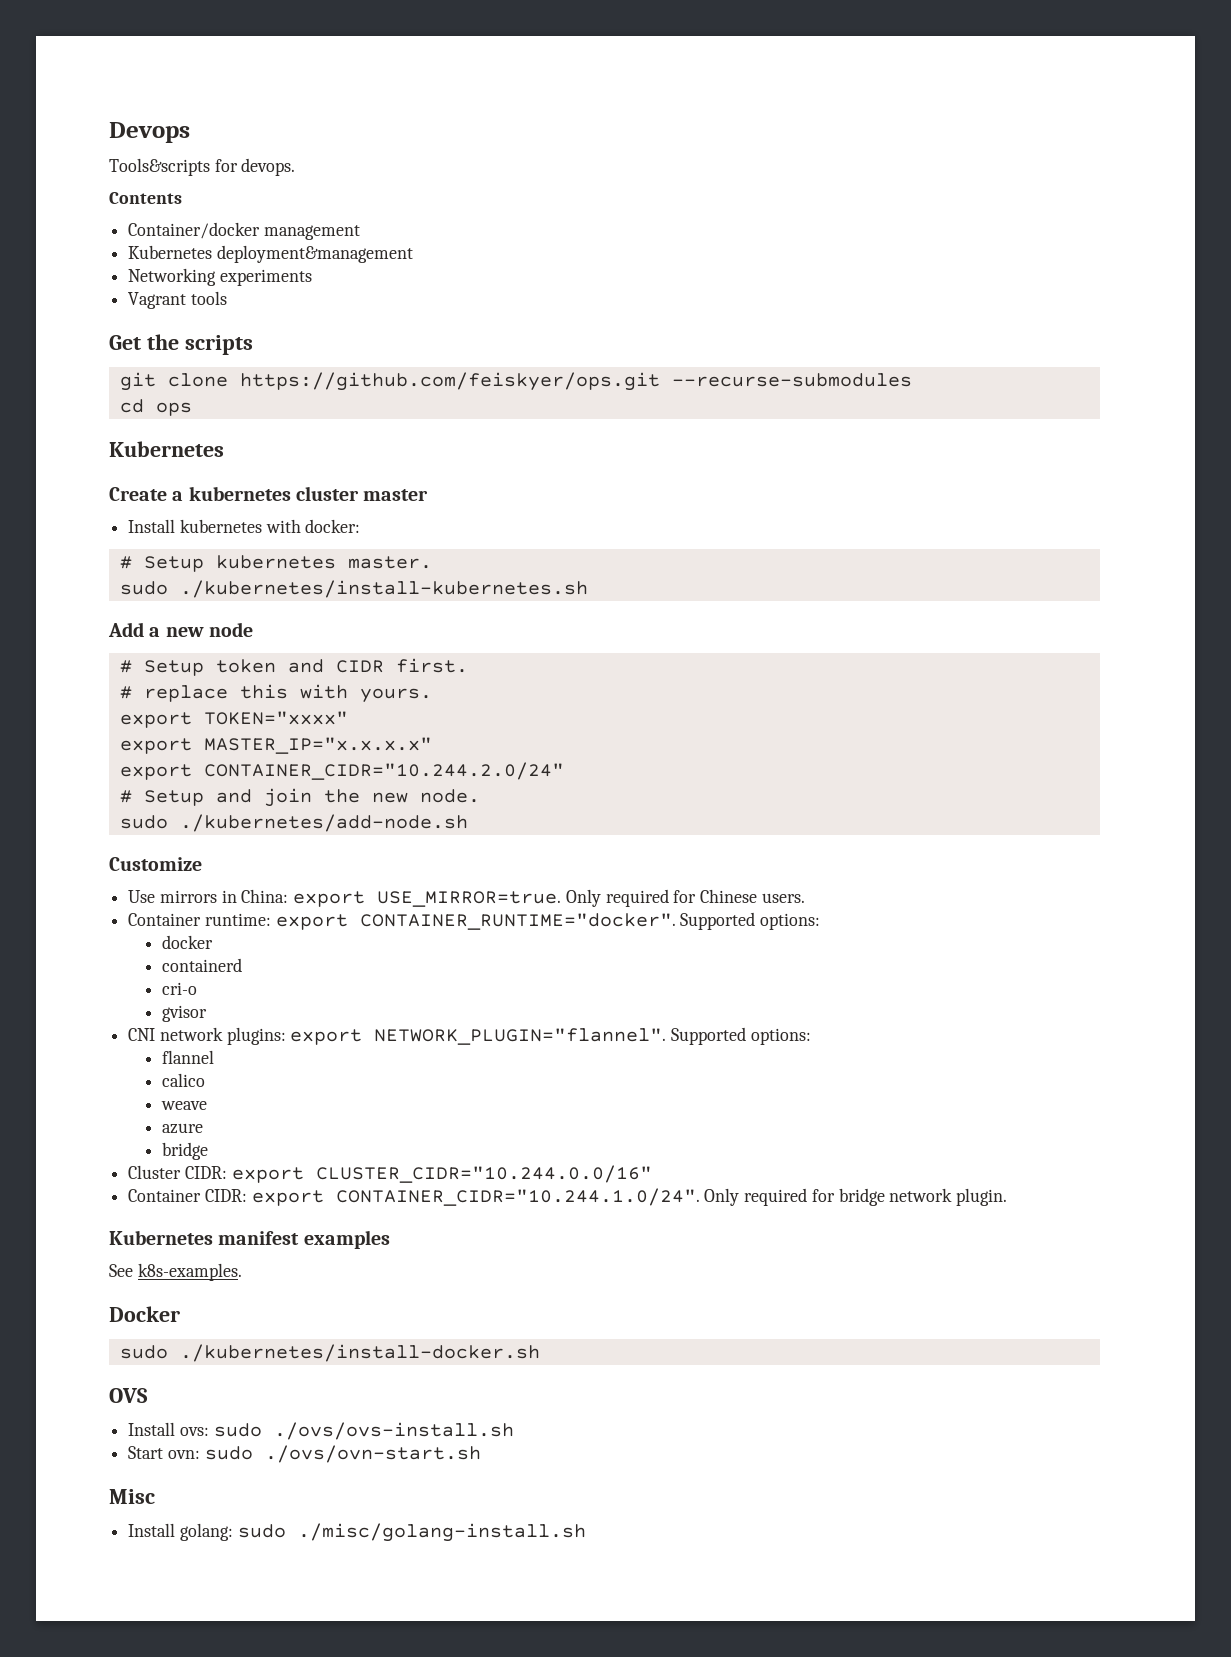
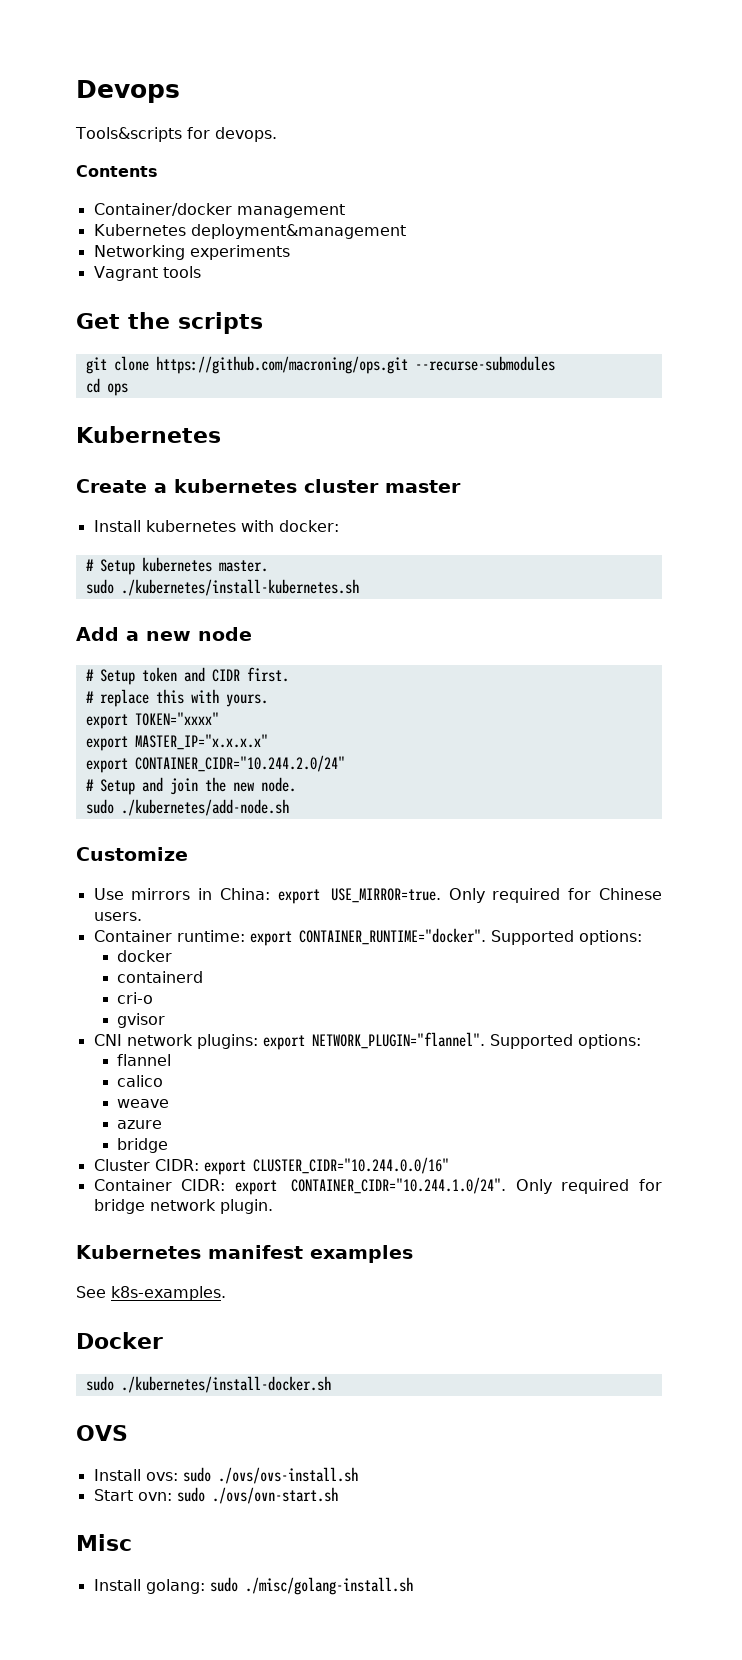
- git clone https://github.com/feiskyer/ops.git --recurse-submodules
+ git clone https://github.com/macroning/ops.git --recurse-submodules

